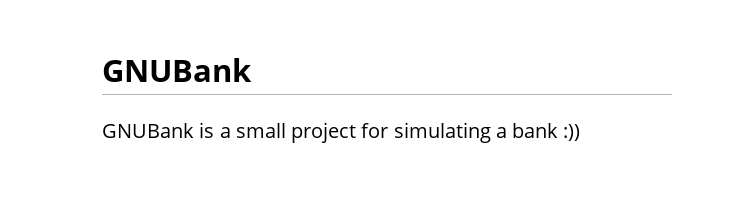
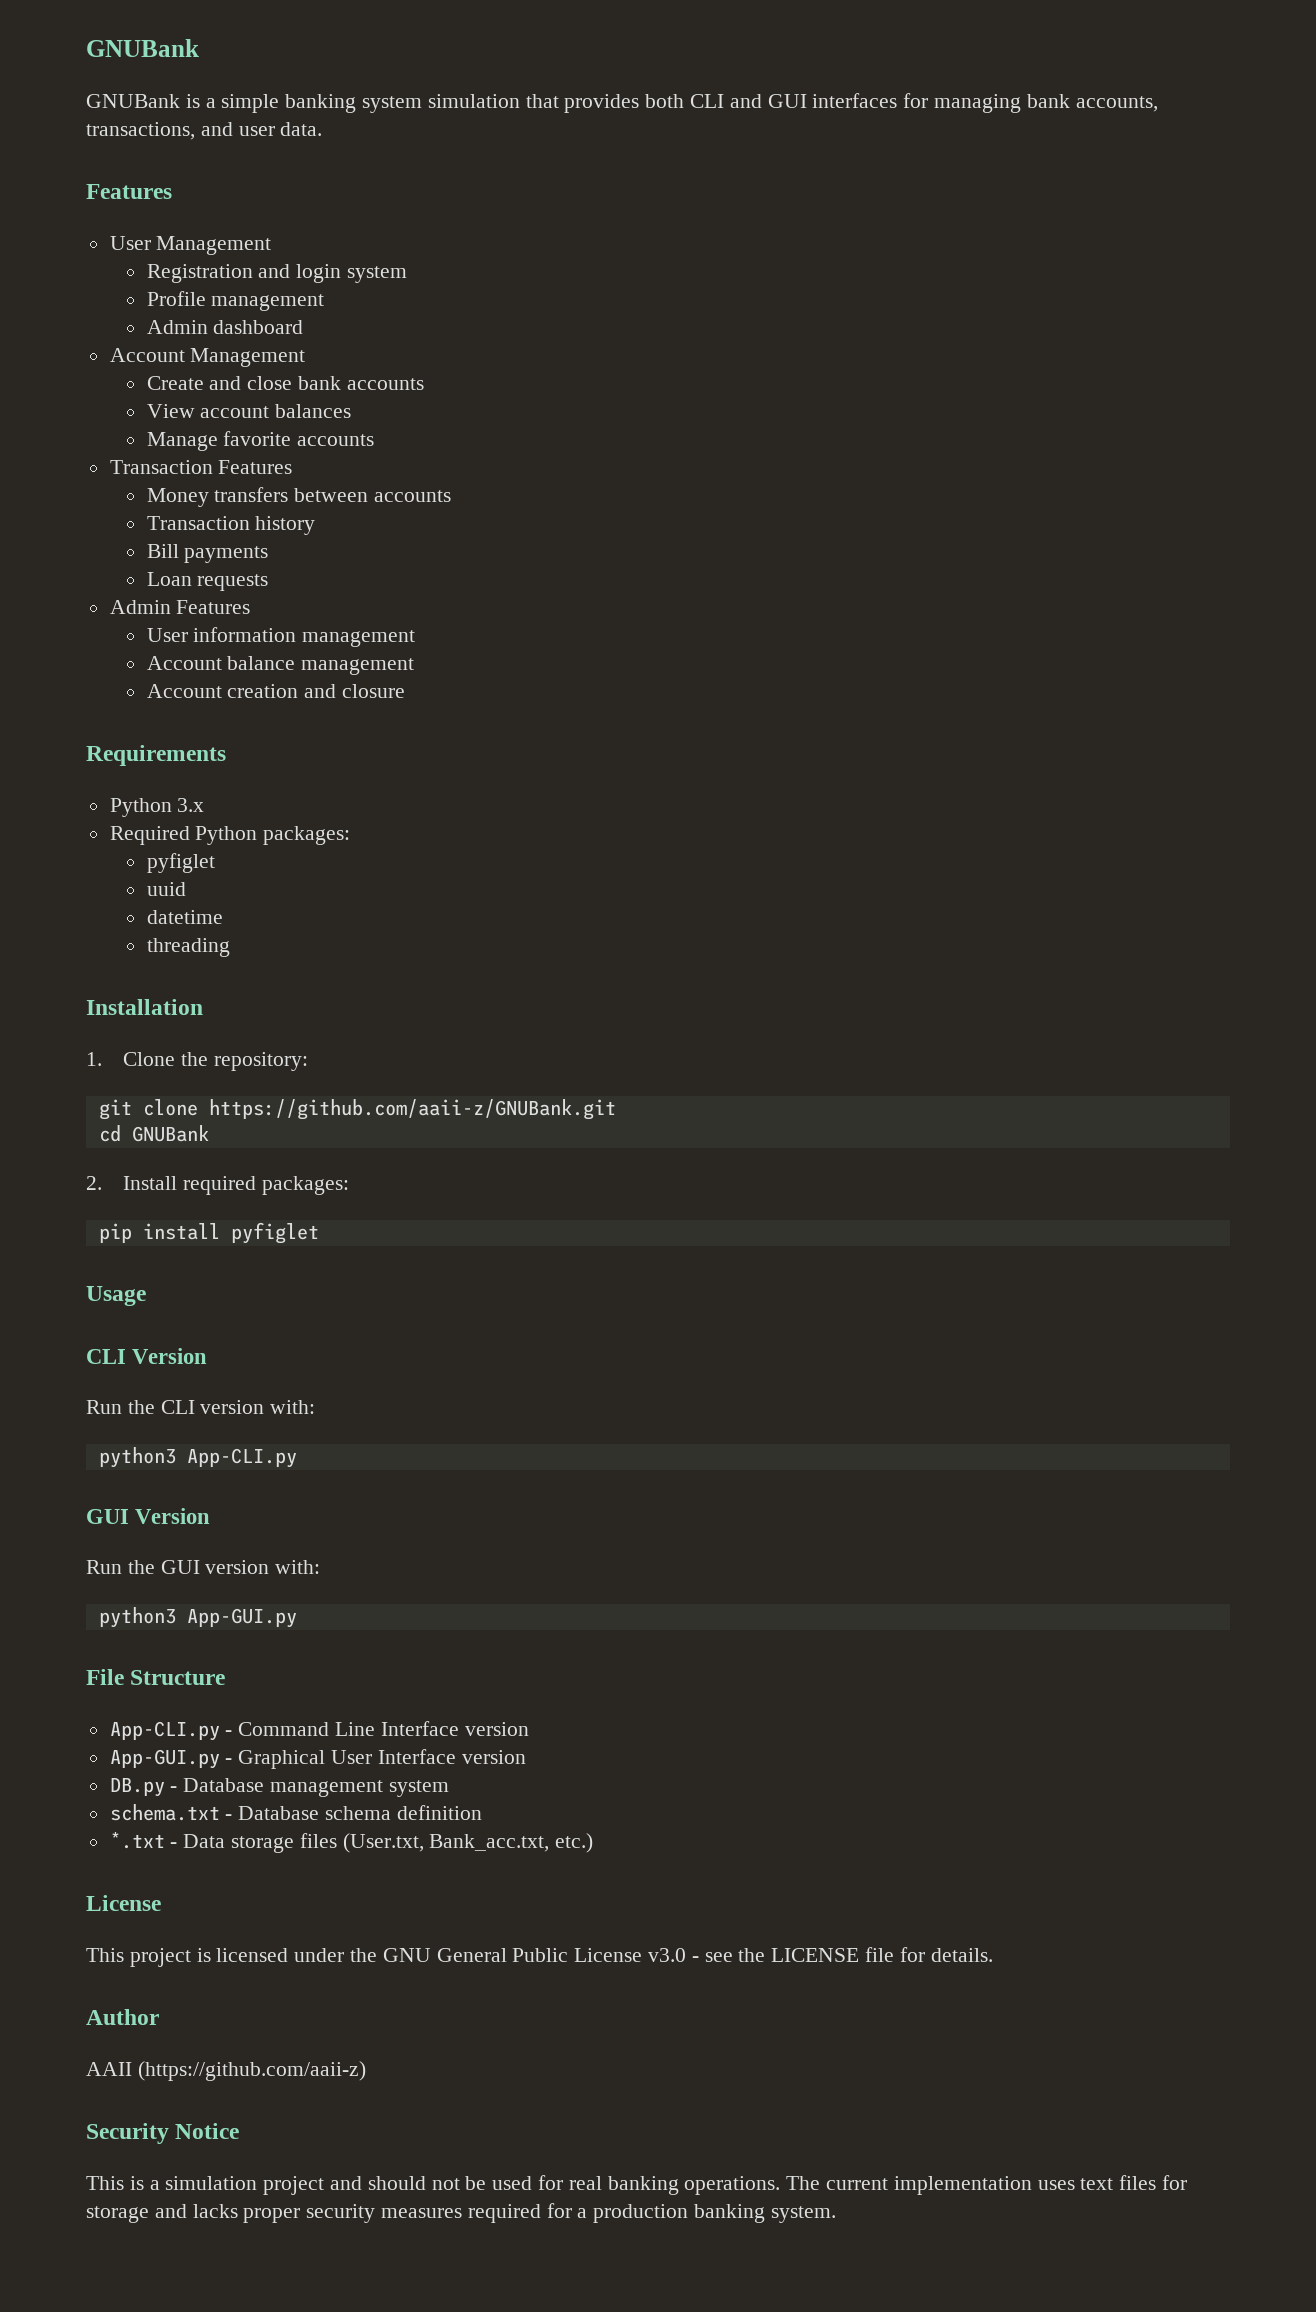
- GNUBank is a small project for simulating a bank :))
+ GNUBank is a simple banking system simulation that provides both CLI and GUI interfaces for managing bank accounts, transactions, and user data.
+ Features
+ User Management
+ Registration and login system
+ Profile management
+ Admin dashboard
+ Account Management
+ Create and close bank accounts
+ View account balances
+ Manage favorite accounts
+ Transaction Features
+ Money transfers between accounts
+ Transaction history
+ Bill payments
+ Loan requests
+ Admin Features
+ User information management
+ Account balance management
+ Account creation and closure
+ Requirements
+ Python 3.x
+ Required Python packages:
+ pyfiglet
+ uuid
+ datetime
+ threading
+ Installation
+ 1. Clone the repository:
+ git clone https://github.com/aaii-z/GNUBank.git
+ cd GNUBank
+ 2. Install required packages:
+ pip install pyfiglet
+ Usage
+ CLI Version
+ Run the CLI version with:
+ python3 App-CLI.py
+ GUI Version
+ Run the GUI version with:
+ python3 App-GUI.py
+ File Structure
+ App-CLI.py - Command Line Interface version
+ App-GUI.py - Graphical User Interface version
+ DB.py - Database management system
+ schema.txt - Database schema definition
+ *.txt - Data storage files (User.txt, Bank_acc.txt, etc.)
+ License
+ This project is licensed under the GNU General Public License v3.0 - see the LICENSE file for details.
+ Author
+ AAII (https://github.com/aaii-z)
+ Security Notice
+ This is a simulation project and should not be used for real banking operations. The current implementation uses text files for storage and lacks proper security measures required for a production banking system.

